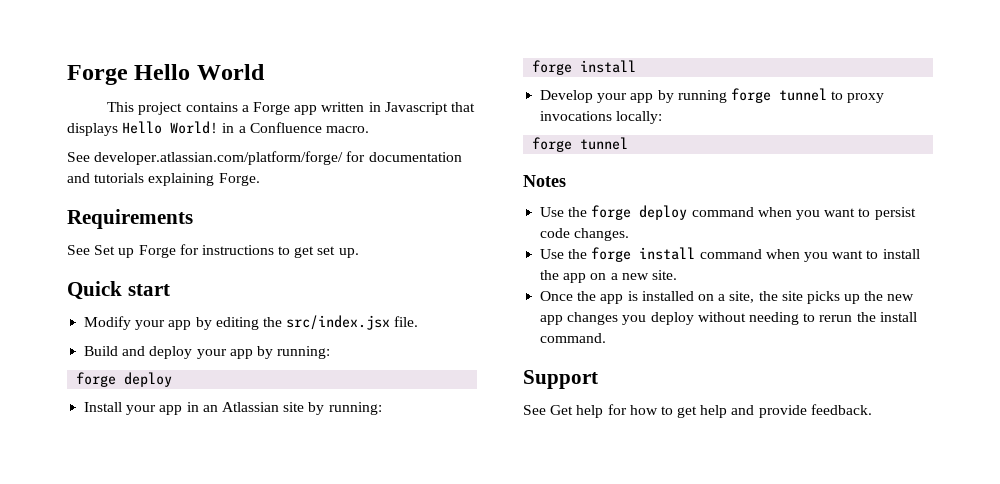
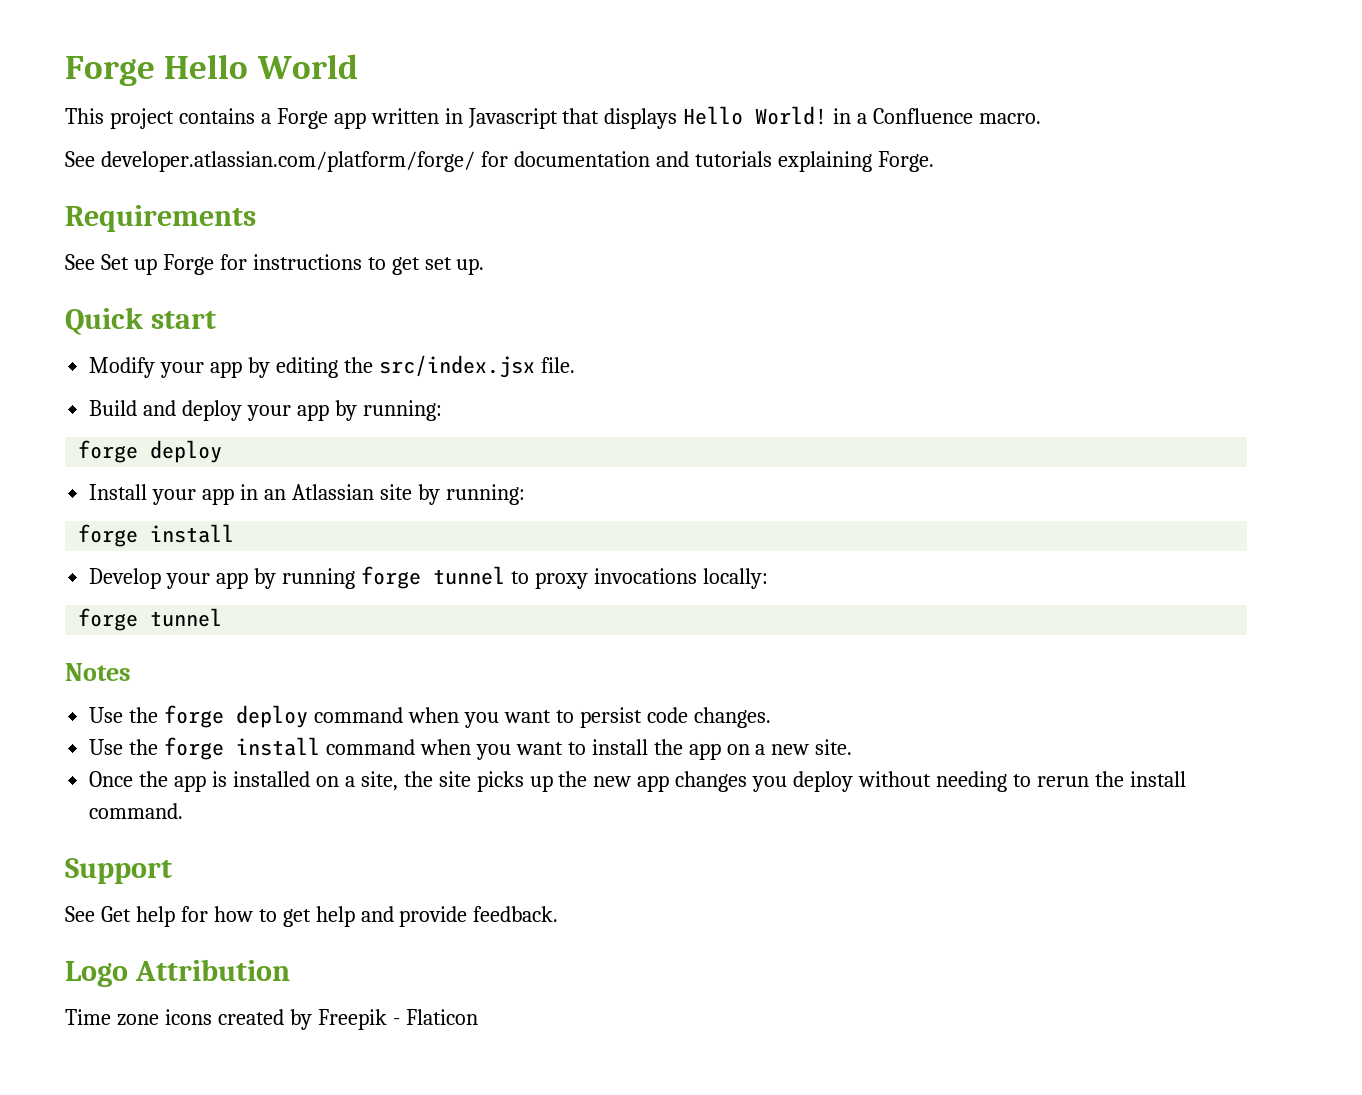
+ Logo Attribution
+ Time zone icons created by Freepik - Flaticon

